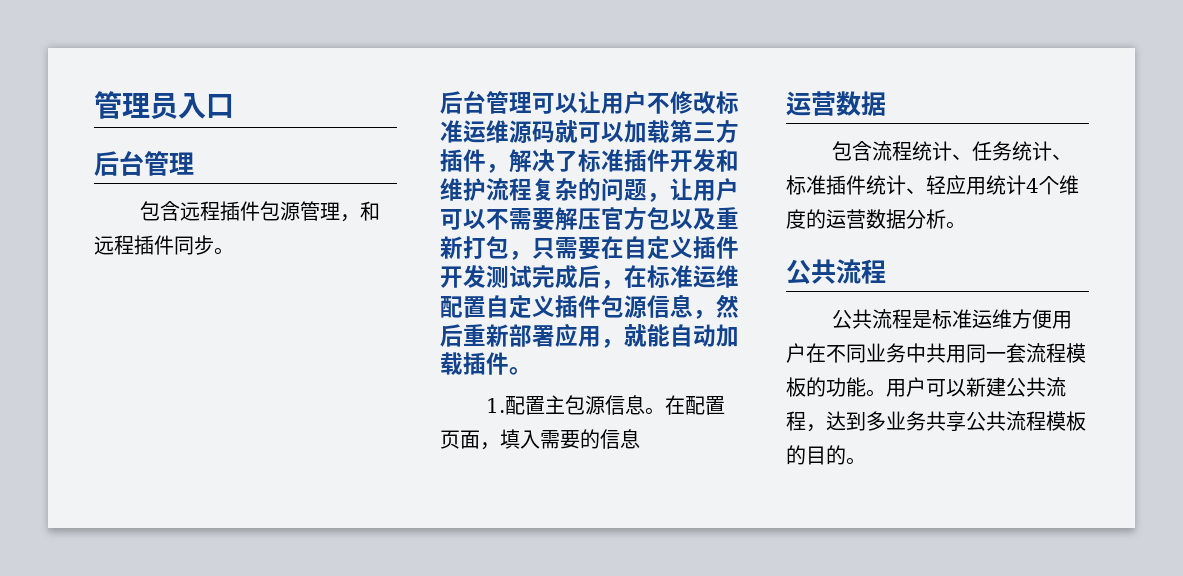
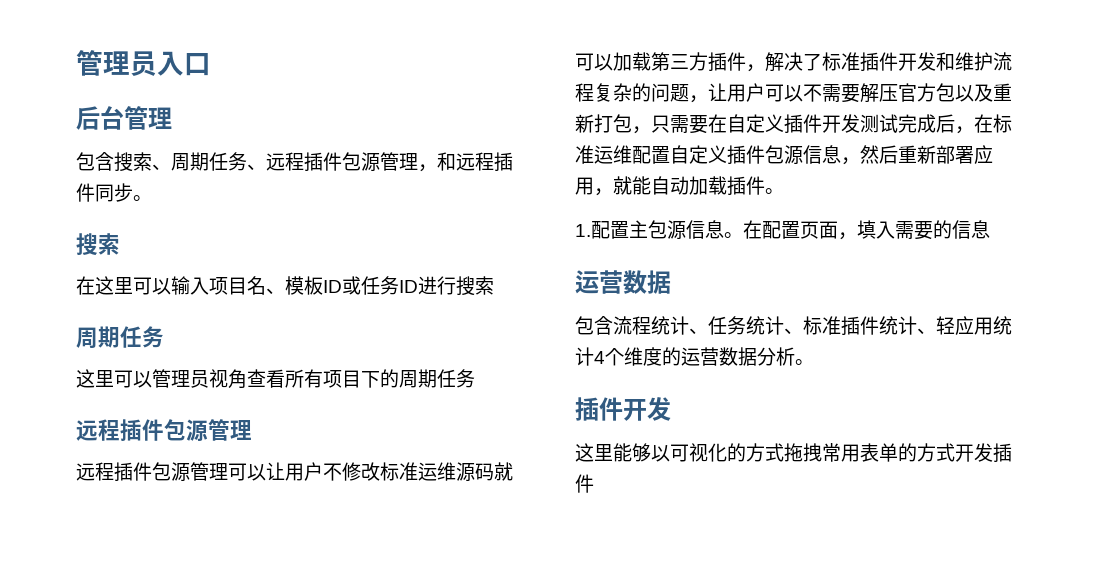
- 包含远程插件包源管理，和远程插件同步。
- 后台管理可以让用户不修改标准运维源码就可以加载第三方插件，解决了标准插件开发和维护流程复杂的问题，让用户可以不需要解压官方包以及重新打包，只需要在自定义插件开发测试完成后，在标准运维配置自定义插件包源信息，然后重新部署应用，就能自动加载插件。
+ 包含搜索、周期任务、远程插件包源管理，和远程插件同步。
+ 搜索
+ 在这里可以输入项目名、模板ID或任务ID进行搜索
+ 周期任务
+ 这里可以管理员视角查看所有项目下的周期任务
+ 远程插件包源管理
+ 远程插件包源管理可以让用户不修改标准运维源码就可以加载第三方插件，解决了标准插件开发和维护流程复杂的问题，让用户可以不需要解压官方包以及重新打包，只需要在自定义插件开发测试完成后，在标准运维配置自定义插件包源信息，然后重新部署应用，就能自动加载插件。
  包含流程统计、任务统计、标准插件统计、轻应用统计4个维度的运营数据分析。
- 公共流程
- 公共流程是标准运维方便用户在不同业务中共用同一套流程模板的功能。用户可以新建公共流程，达到多业务共享公共流程模板的目的。
+ 插件开发
+ 这里能够以可视化的方式拖拽常用表单的方式开发插件

